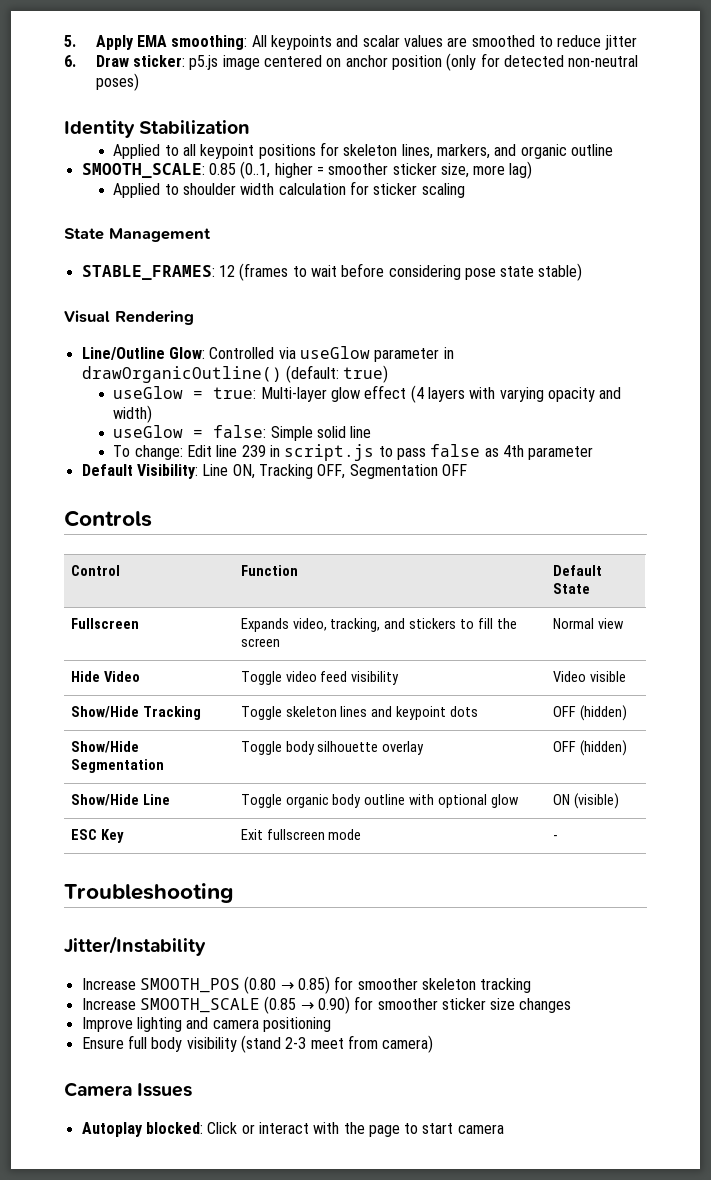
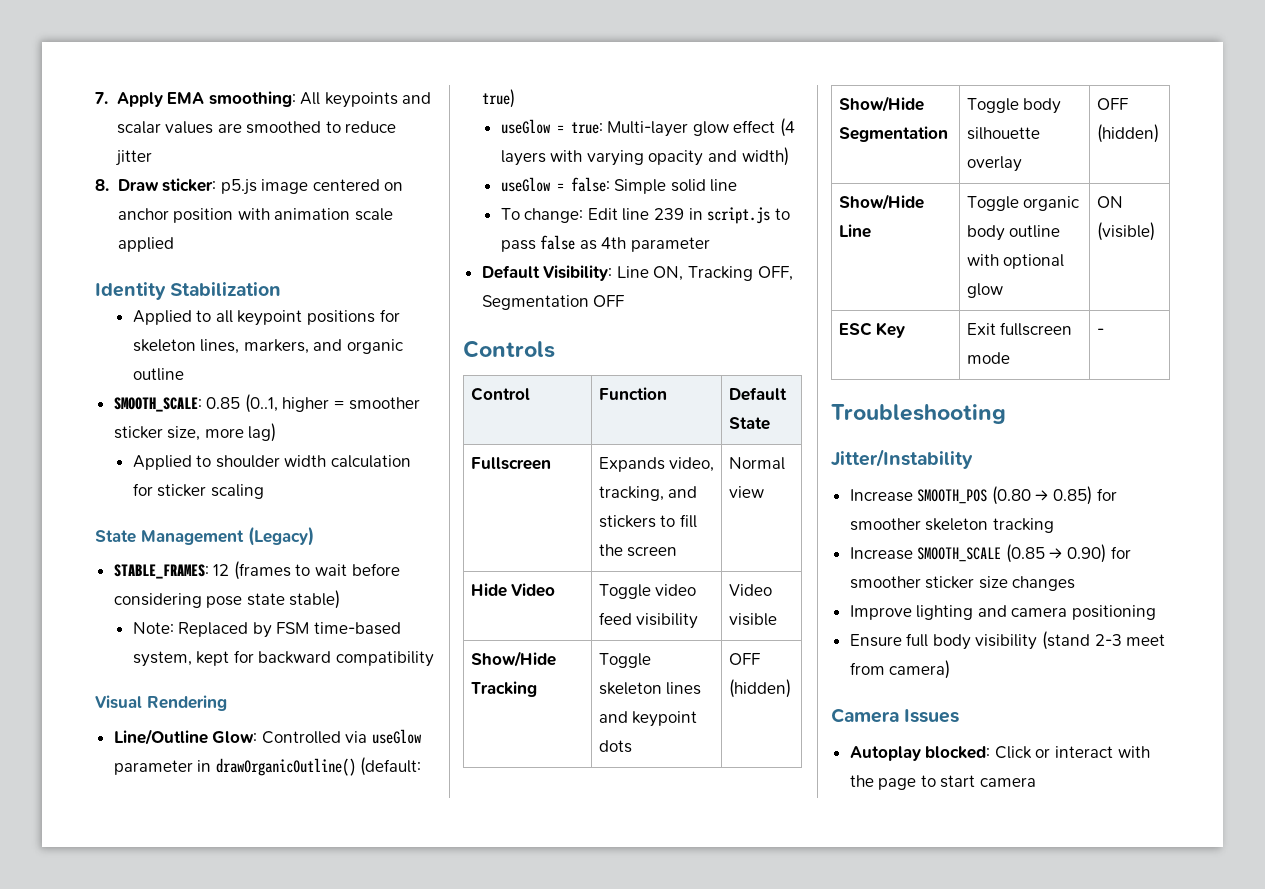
- 5. Apply EMA smoothing: All keypoints and scalar values are smoothed to reduce jitter
+ 7. Apply EMA smoothing: All keypoints and scalar values are smoothed to reduce jitter
- 6. Draw sticker: p5.js image centered on anchor position (only for detected non-neutral poses)
+ 8. Draw sticker: p5.js image centered on anchor position with animation scale applied
- State Management
+ State Management (Legacy)
+ Note: Replaced by FSM time-based system, kept for backward compatibility

